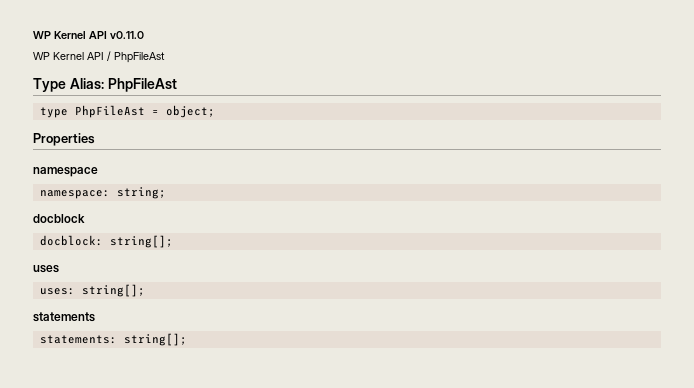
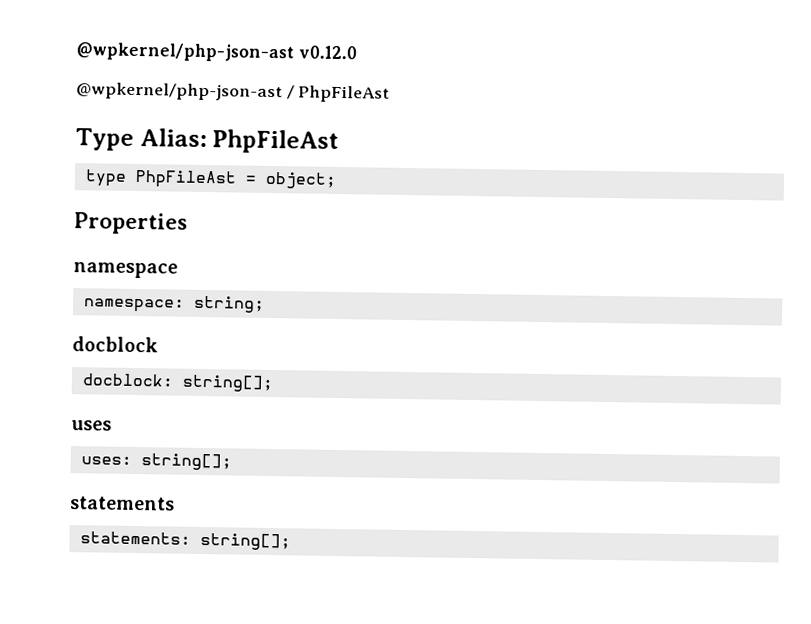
- WP Kernel API v0.11.0
- WP Kernel API / PhpFileAst
+ @wpkernel/php-json-ast v0.12.0
+ @wpkernel/php-json-ast / PhpFileAst

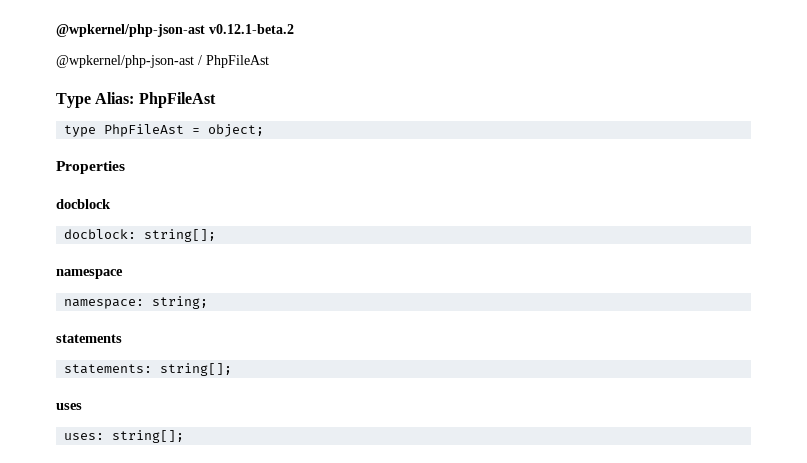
- @wpkernel/php-json-ast v0.12.0
+ @wpkernel/php-json-ast v0.12.1-beta.2
+ docblock
+ docblock: string[];
- docblock
- docblock: string[];
+ statements
+ statements: string[];
- statements
- statements: string[];

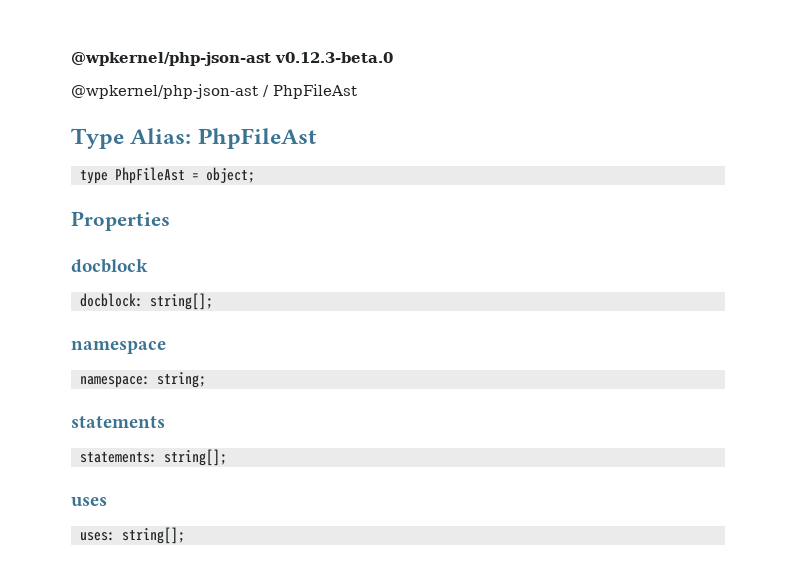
- @wpkernel/php-json-ast v0.12.1-beta.2
+ @wpkernel/php-json-ast v0.12.3-beta.0

